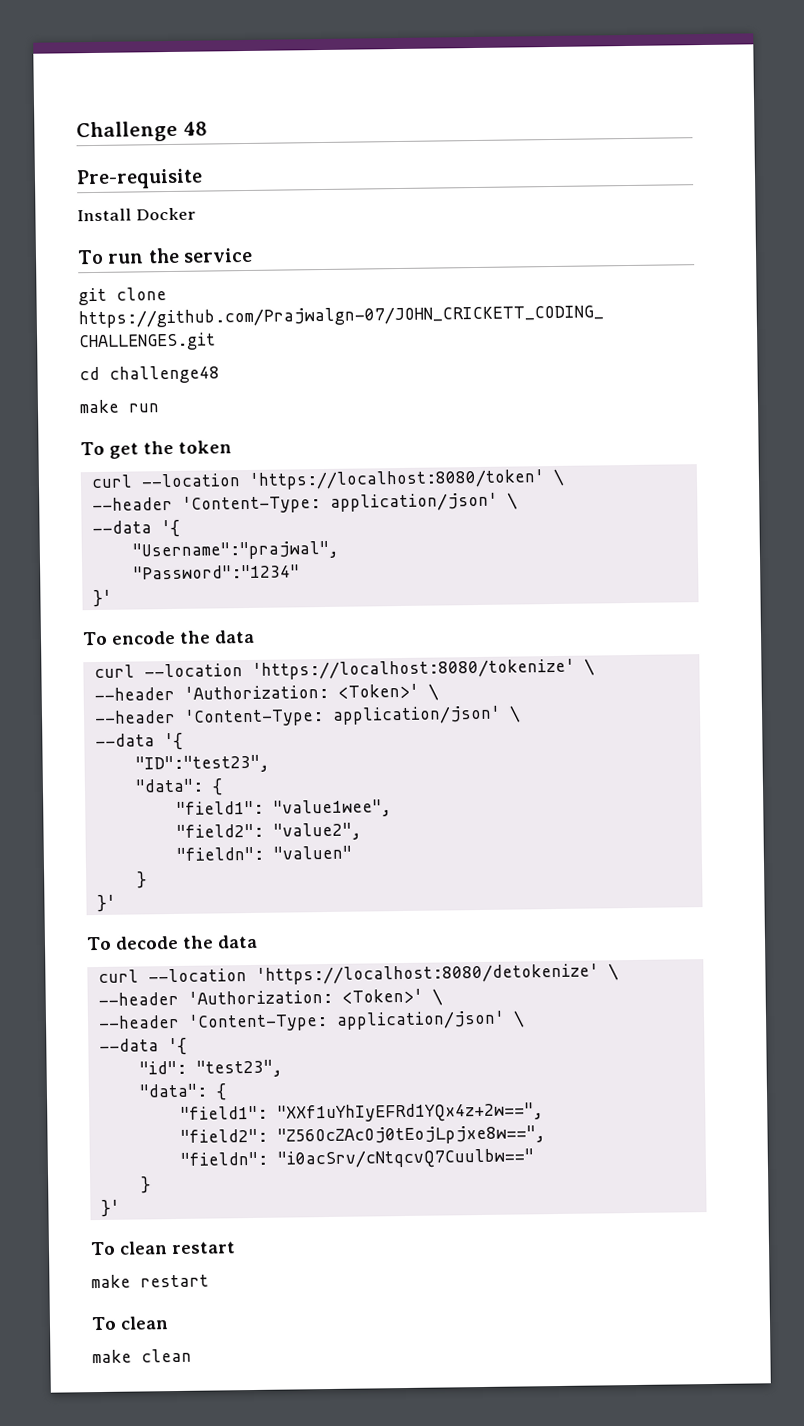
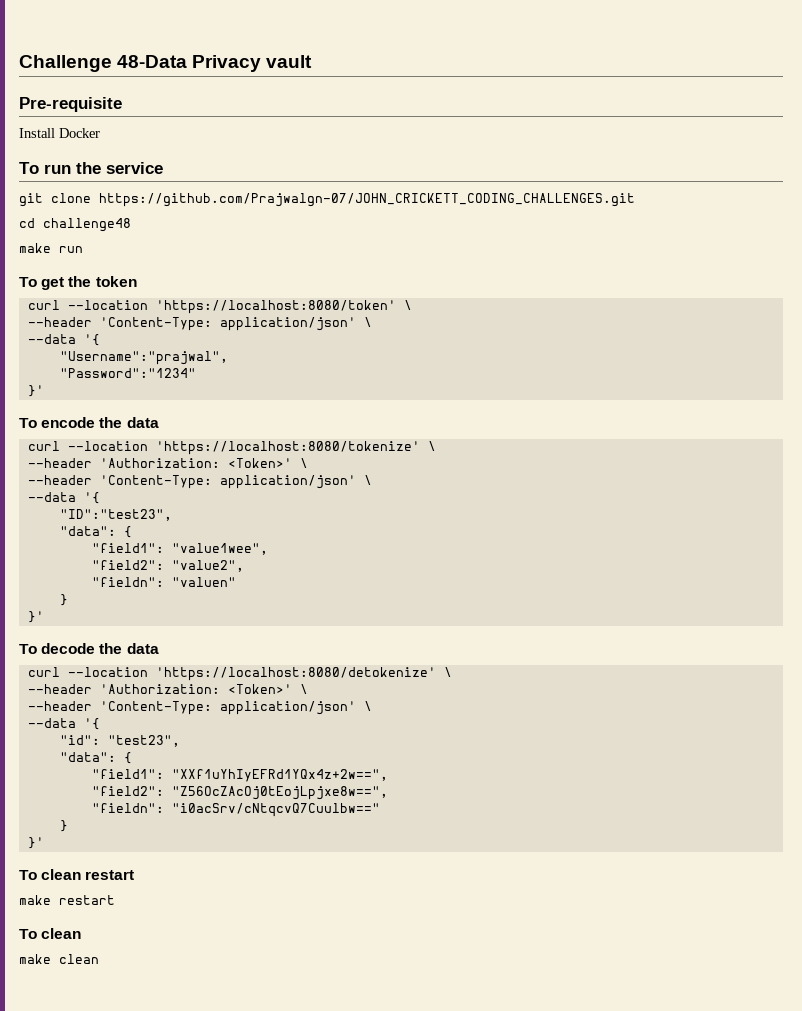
- Challenge 48
+ Challenge 48-Data Privacy vault

